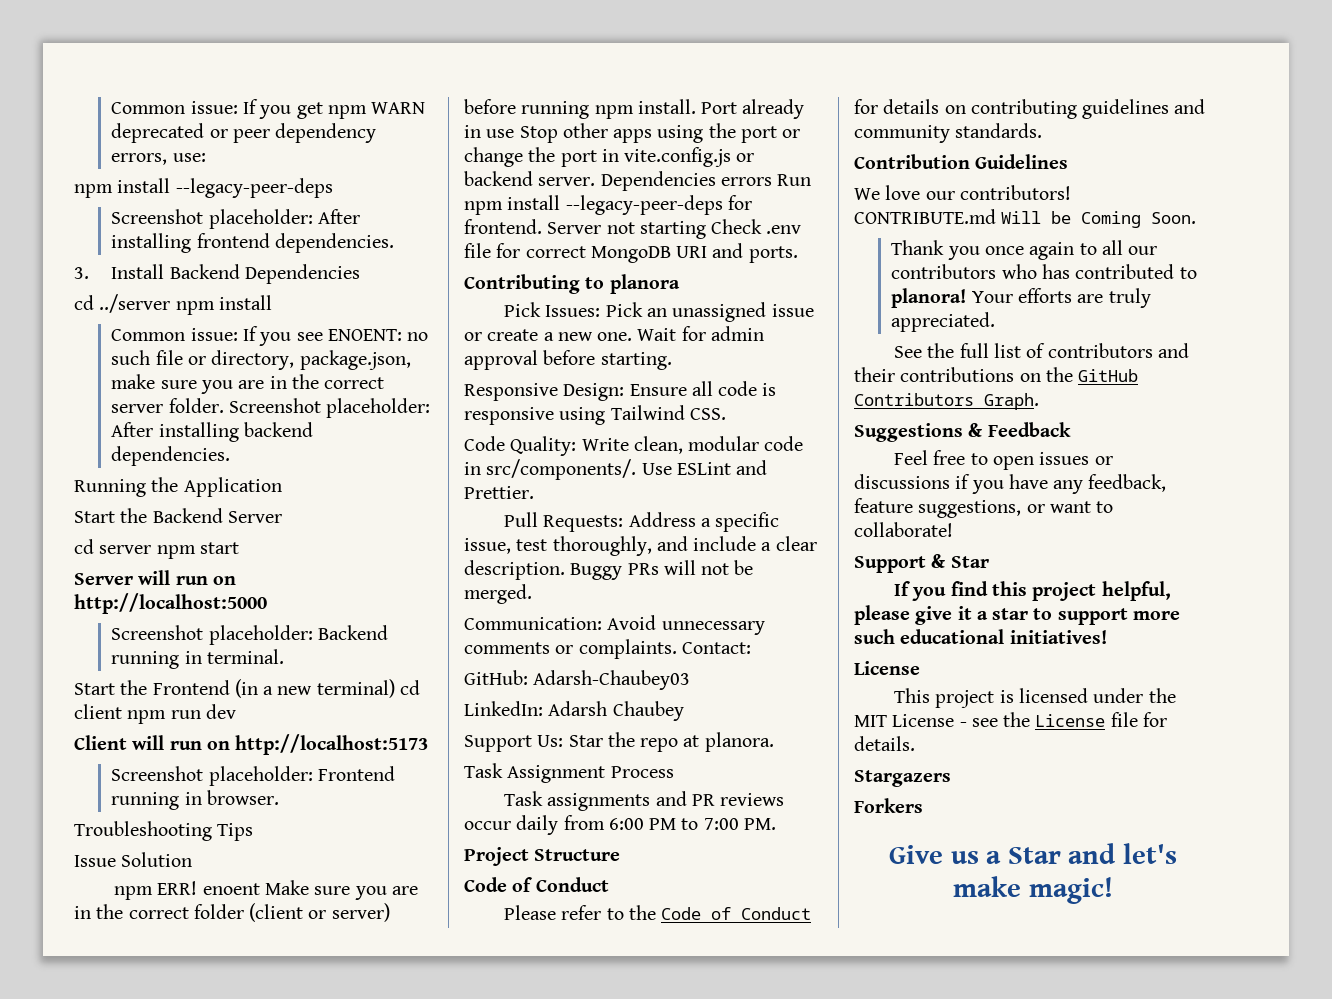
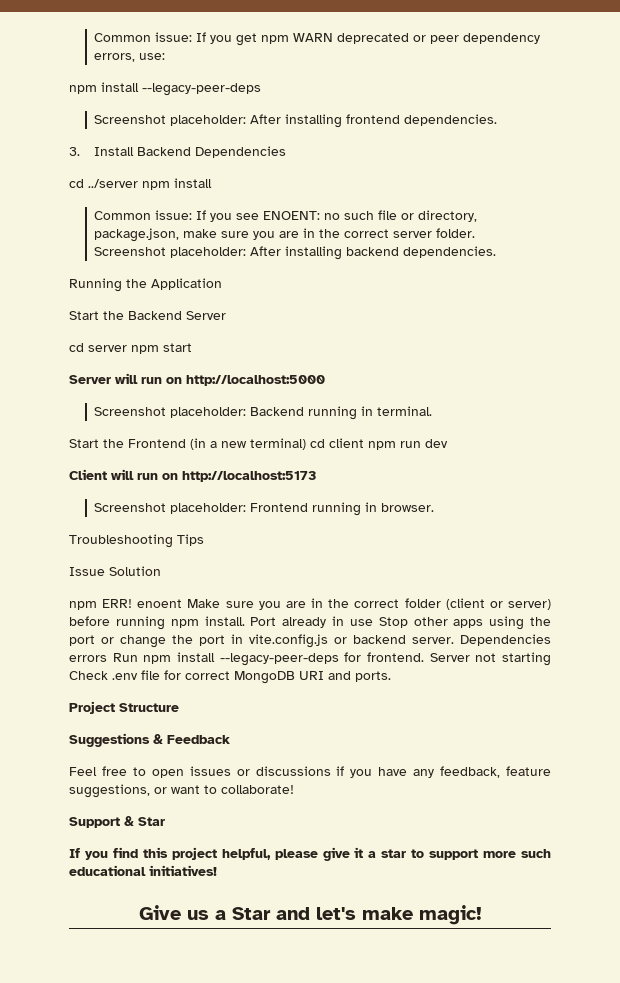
- Contributing to planora
- Pick Issues: Pick an unassigned issue or create a new one. Wait for admin approval before starting.
- Responsive Design: Ensure all code is responsive using Tailwind CSS.
- Code Quality: Write clean, modular code in src/components/. Use ESLint and Prettier.
- Pull Requests: Address a specific issue, test thoroughly, and include a clear description. Buggy PRs will not be merged.
- Communication: Avoid unnecessary comments or complaints. Contact:
- GitHub: Adarsh-Chaubey03
- LinkedIn: Adarsh Chaubey
- Support Us: Star the repo at planora.
- Task Assignment Process
- Task assignments and PR reviews occur daily from 6:00 PM to 7:00 PM.
  Project Structure
- Code of Conduct
- Please refer to the Code of Conduct for details on contributing guidelines and community standards.
- Contribution Guidelines
- We love our contributors! CONTRIBUTE.md Will be Coming Soon.
- Thank you once again to all our contributors who has contributed to planora! Your efforts are truly appreciated.
- See the full list of contributors and their contributions on the GitHub Contributors Graph.
  If you find this project helpful, please give it a star to support more such educational initiatives!
- License
- This project is licensed under the MIT License - see the License file for details.
- Stargazers
- Forkers

